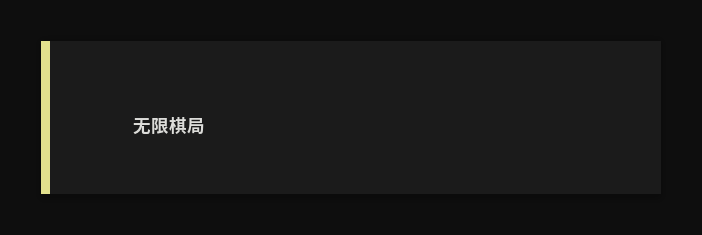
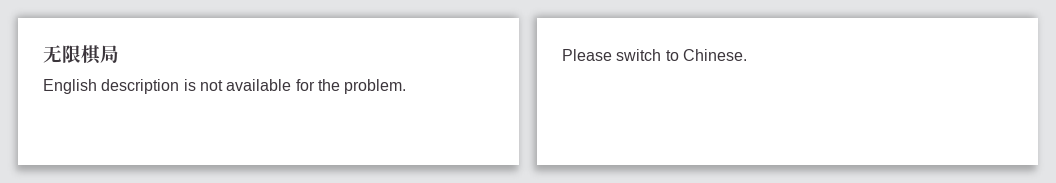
+ English description is not available for the problem. Please switch to Chinese.

